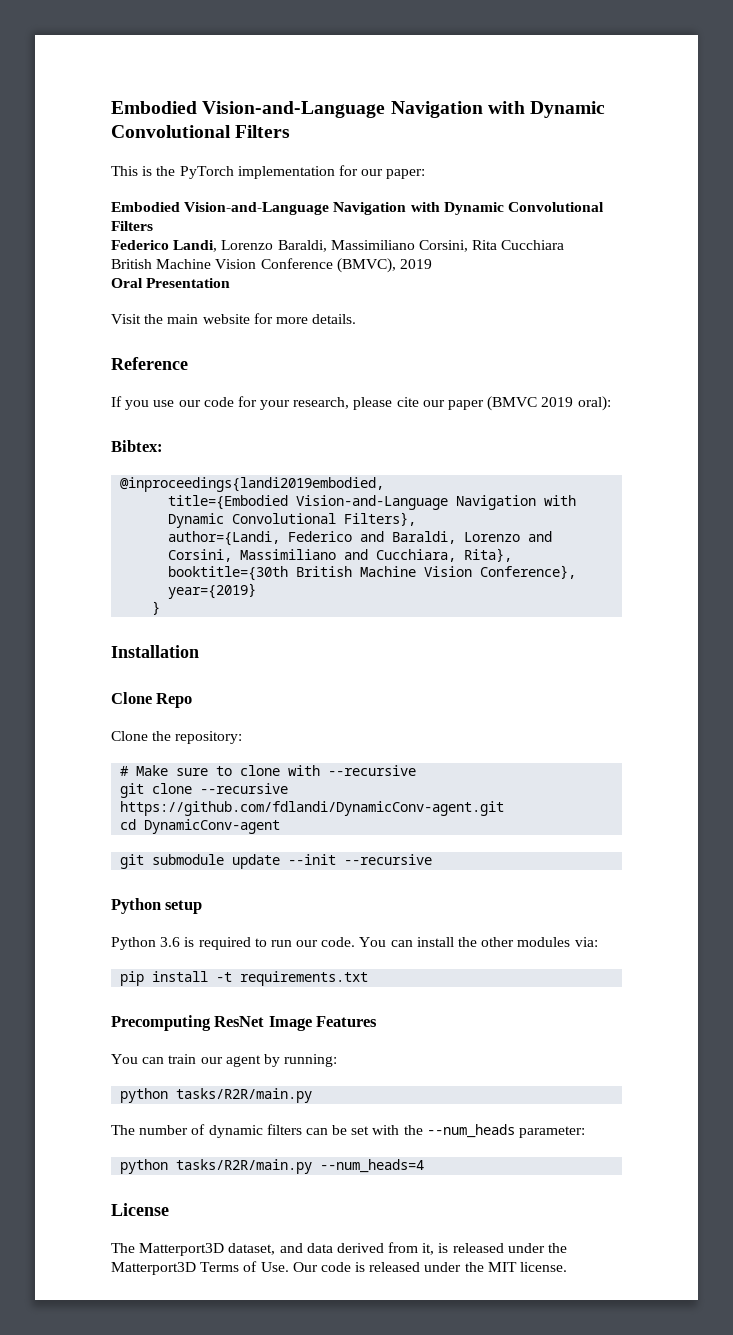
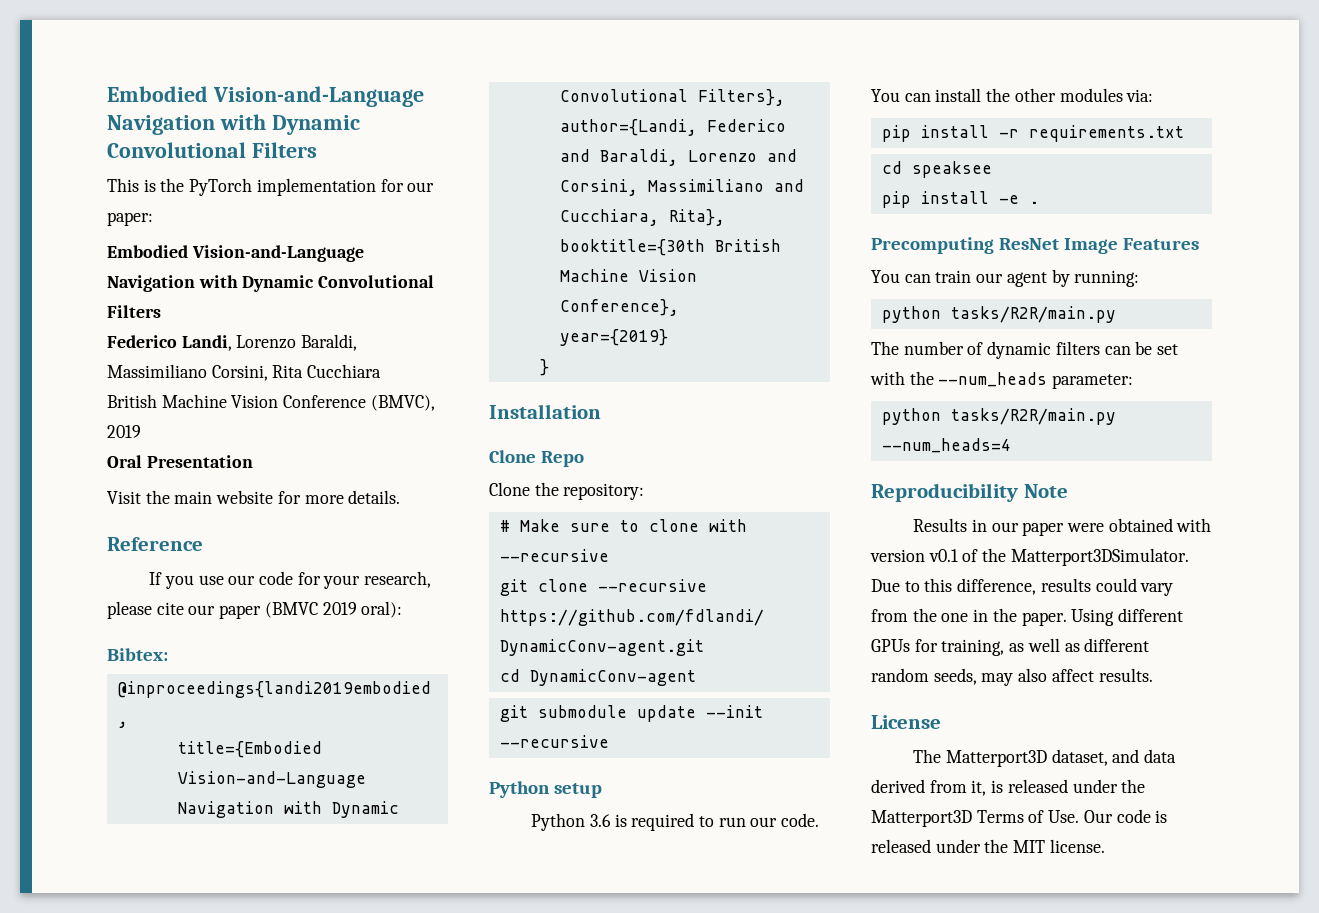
- pip install -t requirements.txt
+ pip install -r requirements.txt
+ cd speaksee
+ pip install -e .
+ Reproducibility Note
+ Results in our paper were obtained with version v0.1 of the Matterport3DSimulator. Due to this difference, results could vary from the one in the paper. Using different GPUs for training, as well as different random seeds, may also affect results.

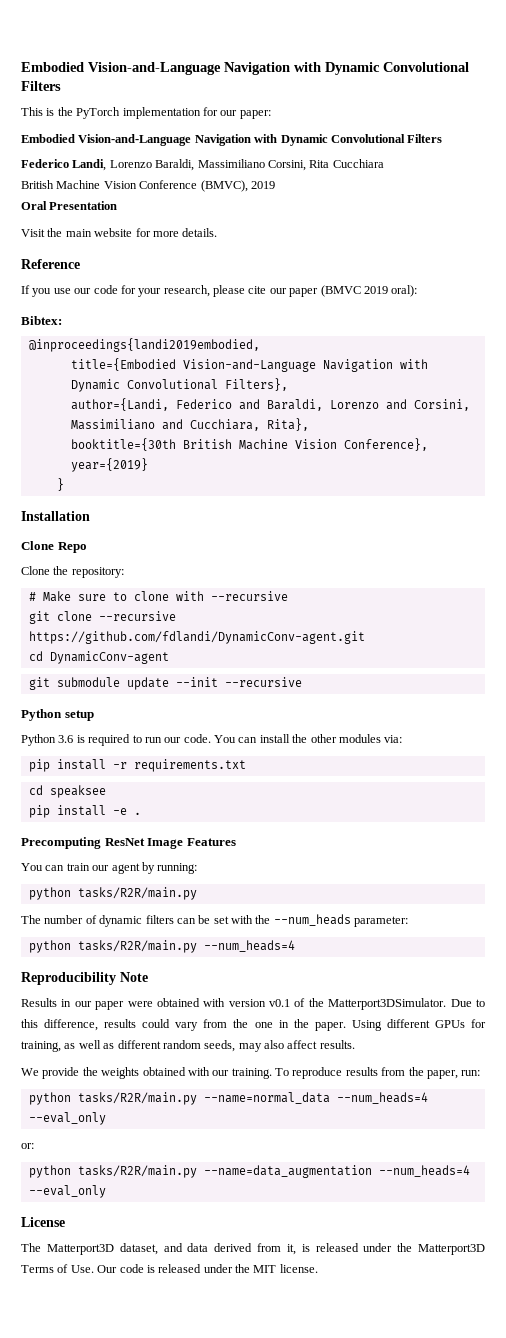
+ We provide the weights obtained with our training. To reproduce results from the paper, run:
+ python tasks/R2R/main.py --name=normal_data --num_heads=4 --eval_only
+ or:
+ python tasks/R2R/main.py --name=data_augmentation --num_heads=4 --eval_only

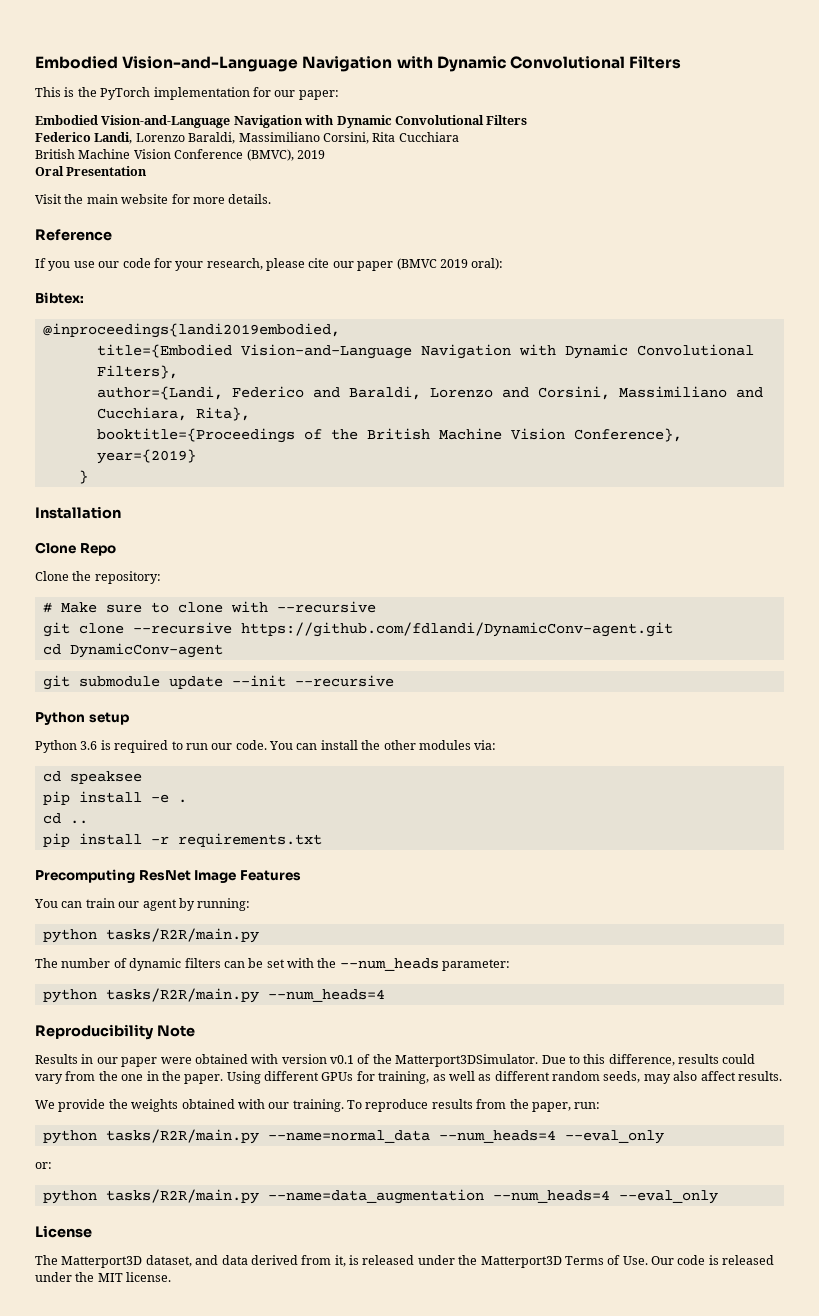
- booktitle={30th British Machine Vision Conference},
+ booktitle={Proceedings of the British Machine Vision Conference},
- pip install -r requirements.txt
+ cd ..
+ pip install -r requirements.txt

